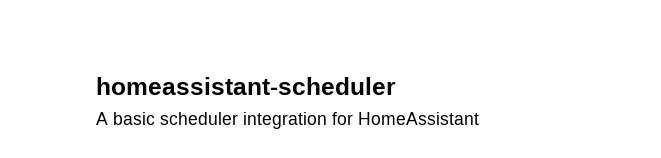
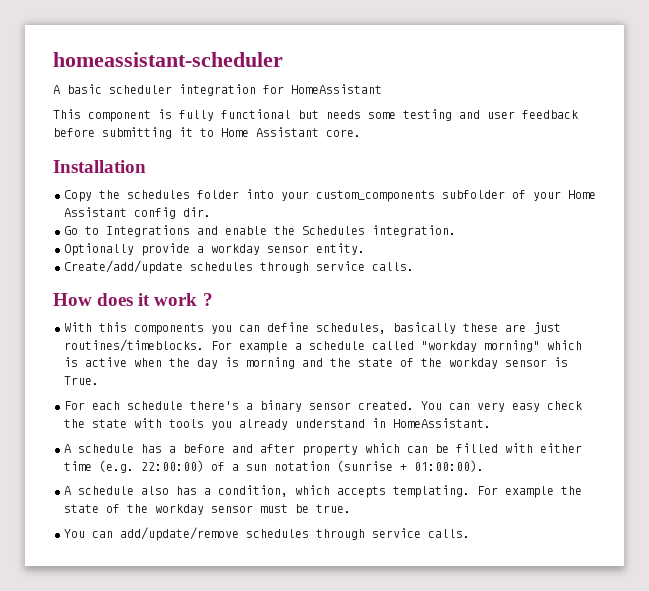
+ This component is fully functional but needs some testing and user feedback before submitting it to Home Assistant core.
+ Installation
+ Copy the schedules folder into your custom_components subfolder of your Home Assistant config dir.
+ Go to Integrations and enable the Schedules integration.
+ Optionally provide a workday sensor entity.
+ Create/add/update schedules through service calls.
+ How does it work ?
+ With this components you can define schedules, basically these are just routines/timeblocks. For example a schedule called "workday morning" which is active when the day is morning and the state of the workday sensor is True.
+ For each schedule there's a binary sensor created. You can very easy check the state with tools you already understand in HomeAssistant.
+ A schedule has a before and after property which can be filled with either time (e.g. 22:00:00) of a sun notation (sunrise + 01:00:00).
+ A schedule also has a condition, which accepts templating. For example the state of the workday sensor must be true.
+ You can add/update/remove schedules through service calls.

